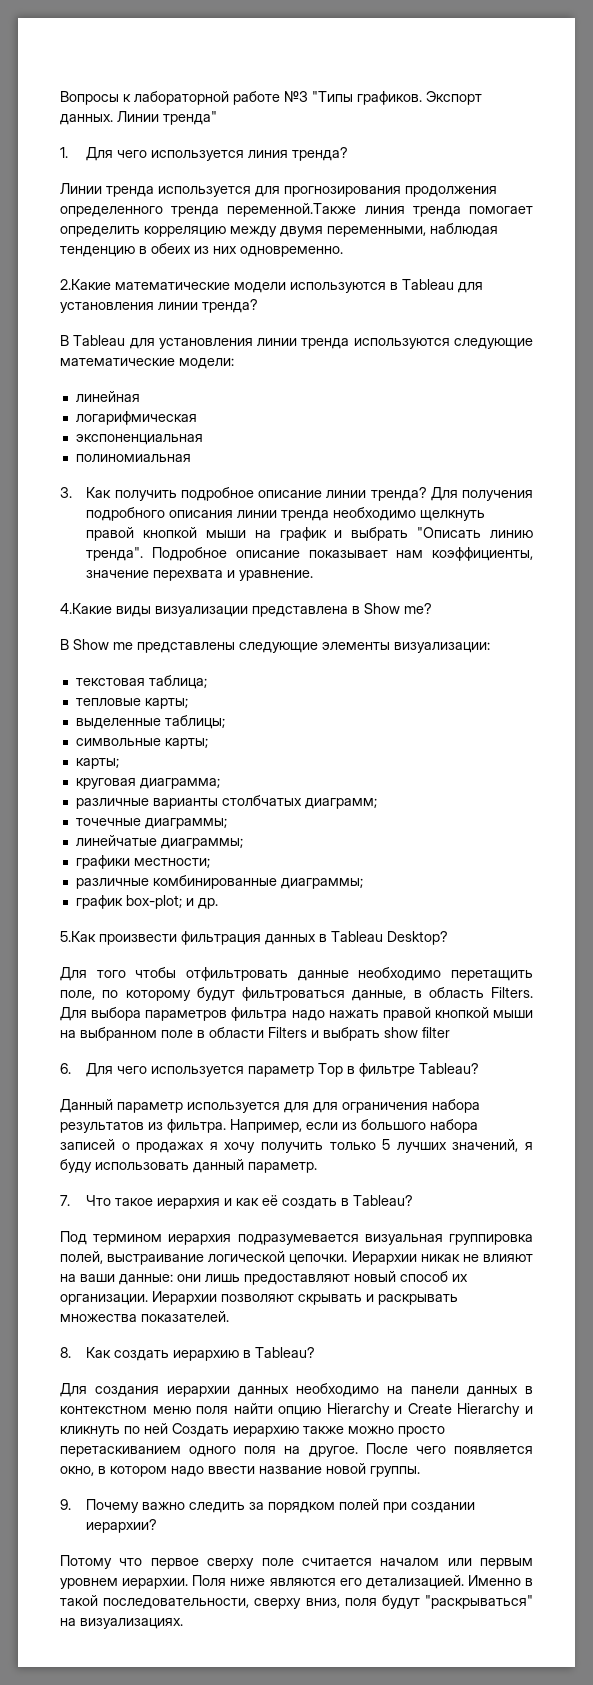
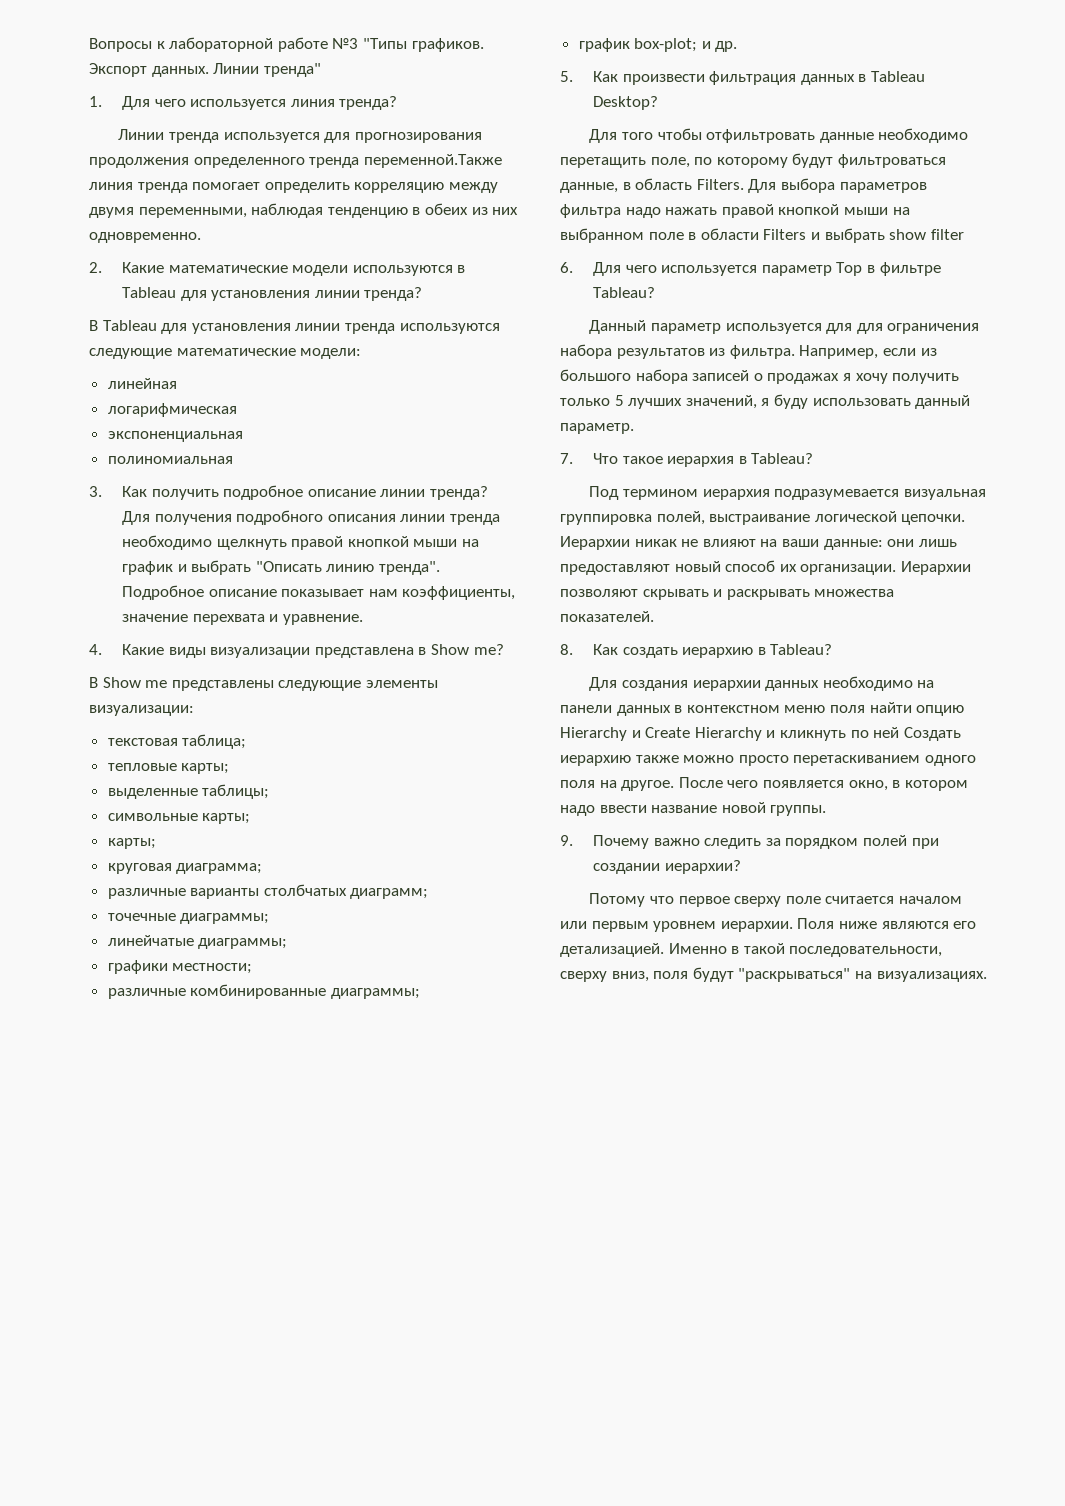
- 2.Какие математические модели используются в Tableau для установления линии тренда?
+ 2. Какие математические модели используются в Tableau для установления линии тренда?
- 4.Какие виды визуализации представлена в Show me?
+ 4. Какие виды визуализации представлена в Show me?
- 5.Как произвести фильтрация данных в Tableau Desktop?
+ 5. Как произвести фильтрация данных в Tableau Desktop?
- 7. Что такое иерархия и как её создать в Tableau?
+ 7. Что такое иерархия в Tableau?

